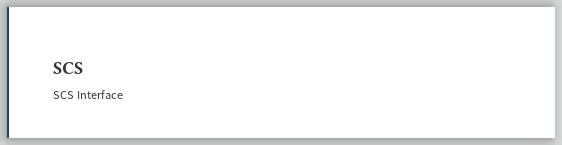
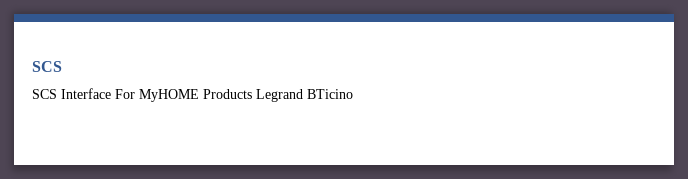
- SCS Interface
+ SCS Interface For MyHOME Products Legrand BTicino

